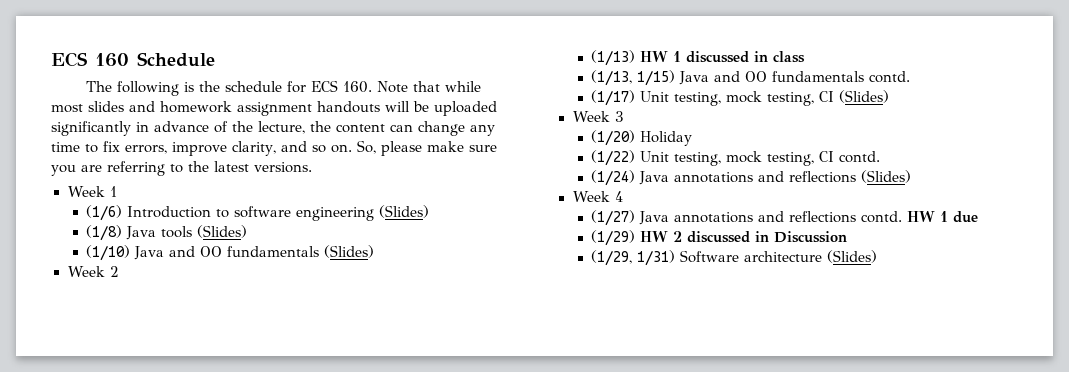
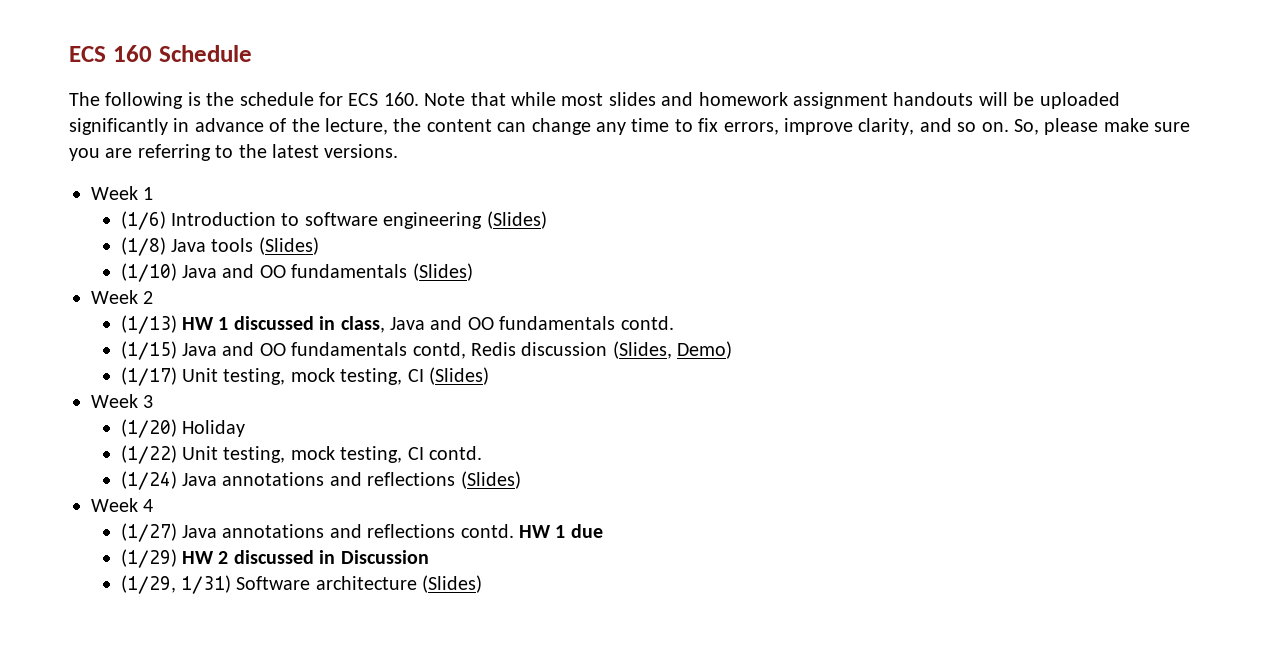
- (1/13) HW 1 discussed in class
- (1/13, 1/15) Java and OO fundamentals contd.
+ (1/13) HW 1 discussed in class, Java and OO fundamentals contd.
+ (1/15) Java and OO fundamentals contd, Redis discussion (Slides, Demo)

